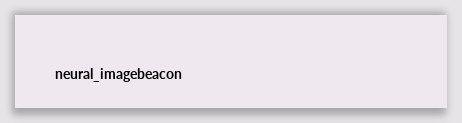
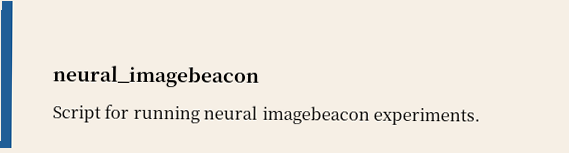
+ Script for running neural imagebeacon experiments.

